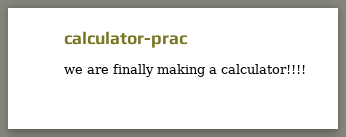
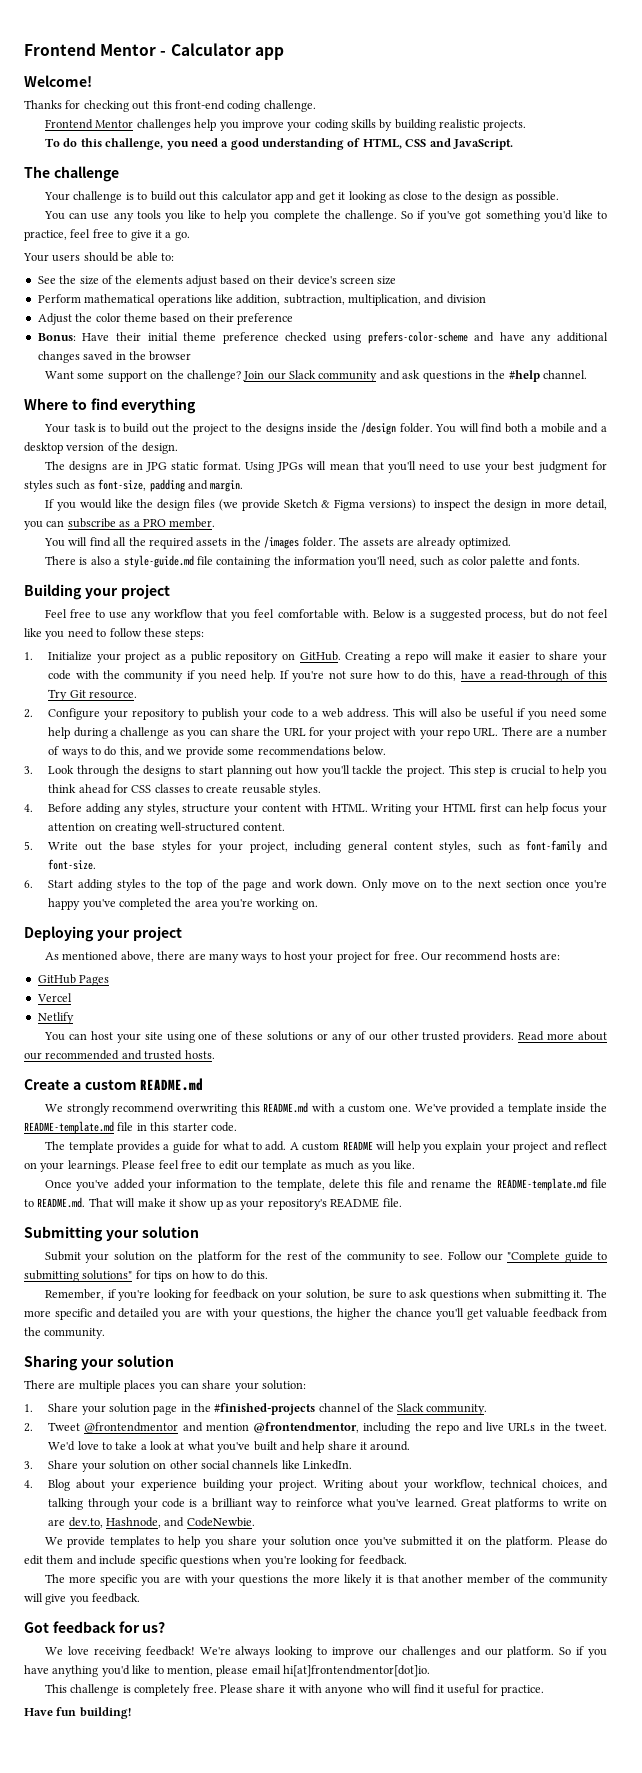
- calculator-prac
- we are finally making a calculator!!!!
+ Frontend Mentor - Calculator app
+ Welcome!
+ Thanks for checking out this front-end coding challenge.
+ Frontend Mentor challenges help you improve your coding skills by building realistic projects.
+ To do this challenge, you need a good understanding of HTML, CSS and JavaScript.
+ The challenge
+ Your challenge is to build out this calculator app and get it looking as close to the design as possible.
+ You can use any tools you like to help you complete the challenge. So if you've got something you'd like to practice, feel free to give it a go.
+ Your users should be able to:
+ See the size of the elements adjust based on their device's screen size
+ Perform mathematical operations like addition, subtraction, multiplication, and division
+ Adjust the color theme based on their preference
+ Bonus: Have their initial theme preference checked using prefers-color-scheme and have any additional changes saved in the browser
+ Want some support on the challenge? Join our Slack community and ask questions in the #help channel.
+ Where to find everything
+ Your task is to build out the project to the designs inside the /design folder. You will find both a mobile and a desktop version of the design.
+ The designs are in JPG static format. Using JPGs will mean that you'll need to use your best judgment for styles such as font-size, padding and margin.
+ If you would like the design files (we provide Sketch & Figma versions) to inspect the design in more detail, you can subscribe as a PRO member.
+ You will find all the required assets in the /images folder. The assets are already optimized.
+ There is also a style-guide.md file containing the information you'll need, such as color palette and fonts.
+ Building your project
+ Feel free to use any workflow that you feel comfortable with. Below is a suggested process, but do not feel like you need to follow these steps:
+ 1. Initialize your project as a public repository on GitHub. Creating a repo will make it easier to share your code with the community if you need help. If you're not sure how to do this, have a read-through of this Try Git resource.
+ 2. Configure your repository to publish your code to a web address. This will also be useful if you need some help during a challenge as you can share the URL for your project with your repo URL. There are a number of ways to do this, and we provide some recommendations below.
+ 3. Look through the designs to start planning out how you'll tackle the project. This step is crucial to help you think ahead for CSS classes to create reusable styles.
+ 4. Before adding any styles, structure your content with HTML. Writing your HTML first can help focus your attention on creating well-structured content.
+ 5. Write out the base styles for your project, including general content styles, such as font-family and font-size.
+ 6. Start adding styles to the top of the page and work down. Only move on to the next section once you're happy you've completed the area you're working on.
+ Deploying your project
+ As mentioned above, there are many ways to host your project for free. Our recommend hosts are:
+ GitHub Pages
+ Vercel
+ Netlify
+ You can host your site using one of these solutions or any of our other trusted providers. Read more about our recommended and trusted hosts.
+ Create a custom README.md
+ We strongly recommend overwriting this README.md with a custom one. We've provided a template inside the README-template.md file in this starter code.
+ The template provides a guide for what to add. A custom README will help you explain your project and reflect on your learnings. Please feel free to edit our template as much as you like.
+ Once you've added your information to the template, delete this file and rename the README-template.md file to README.md. That will make it show up as your repository's README file.
+ Submitting your solution
+ Submit your solution on the platform for the rest of the community to see. Follow our "Complete guide to submitting solutions" for tips on how to do this.
+ Remember, if you're looking for feedback on your solution, be sure to ask questions when submitting it. The more specific and detailed you are with your questions, the higher the chance you'll get valuable feedback from the community.
+ Sharing your solution
+ There are multiple places you can share your solution:
+ 1. Share your solution page in the #finished-projects channel of the Slack community.
+ 2. Tweet @frontendmentor and mention @frontendmentor, including the repo and live URLs in the tweet. We'd love to take a look at what you've built and help share it around.
+ 3. Share your solution on other social channels like LinkedIn.
+ 4. Blog about your experience building your project. Writing about your workflow, technical choices, and talking through your code is a brilliant way to reinforce what you've learned. Great platforms to write on are dev.to, Hashnode, and CodeNewbie.
+ We provide templates to help you share your solution once you've submitted it on the platform. Please do edit them and include specific questions when you're looking for feedback.
+ The more specific you are with your questions the more likely it is that another member of the community will give you feedback.
+ Got feedback for us?
+ We love receiving feedback! We're always looking to improve our challenges and our platform. So if you have anything you'd like to mention, please email hi[at]frontendmentor[dot]io.
+ This challenge is completely free. Please share it with anyone who will find it useful for practice.
+ Have fun building!

